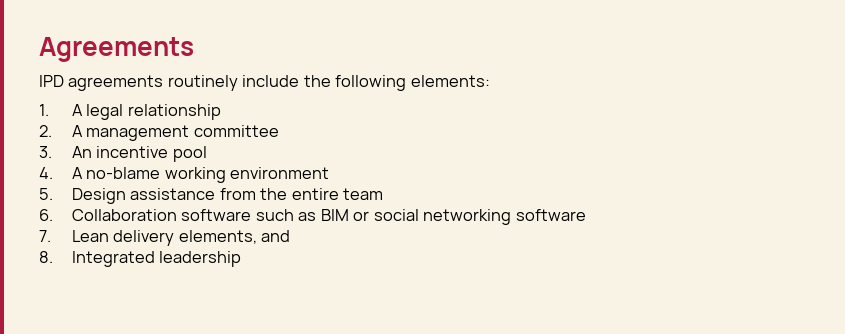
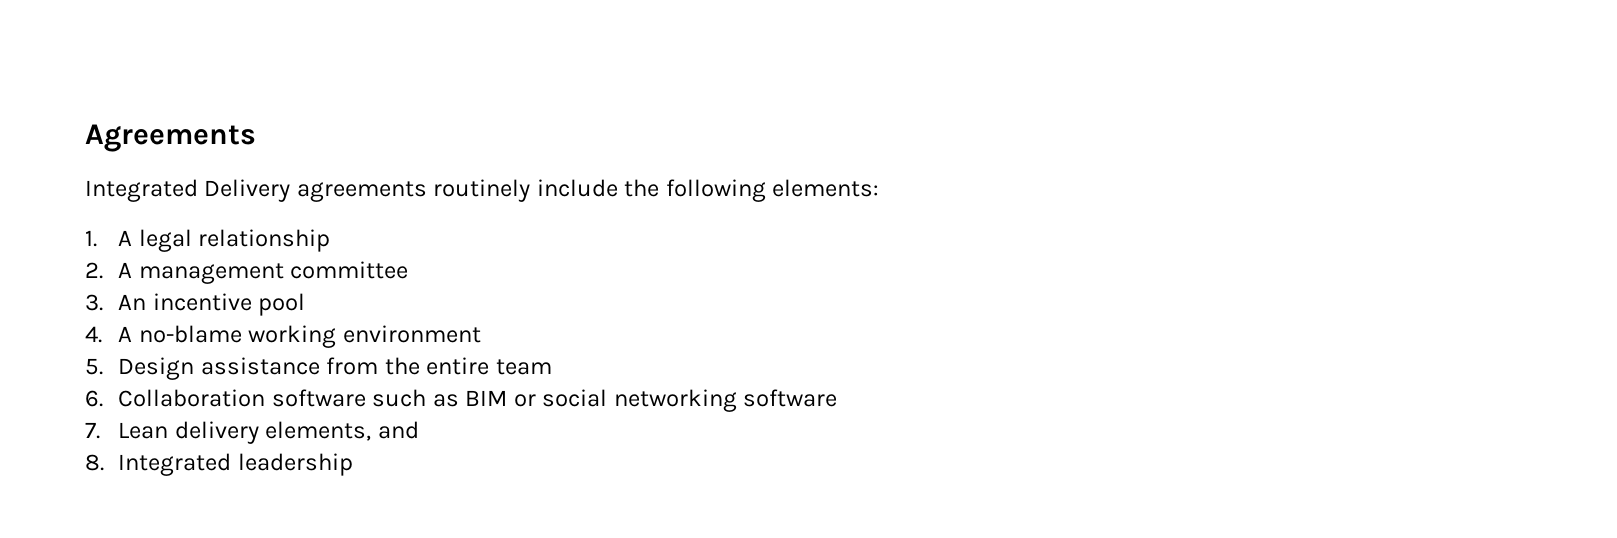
- IPD agreements routinely include the following elements:
+ Integrated Delivery agreements routinely include the following elements:

